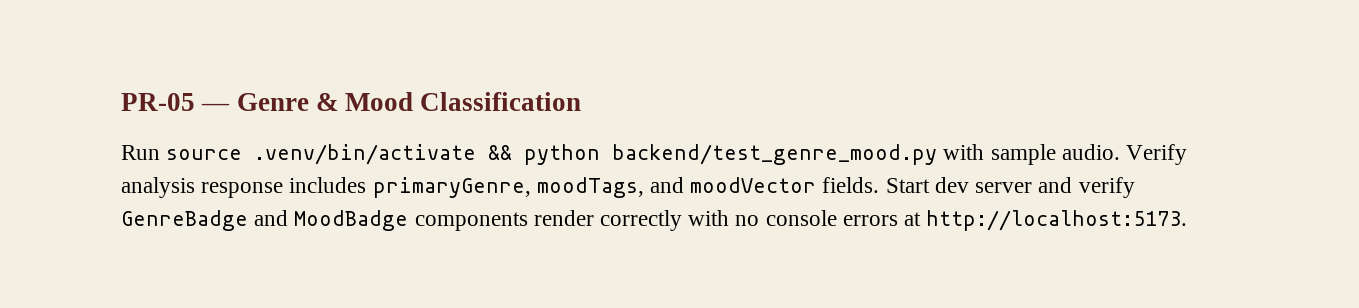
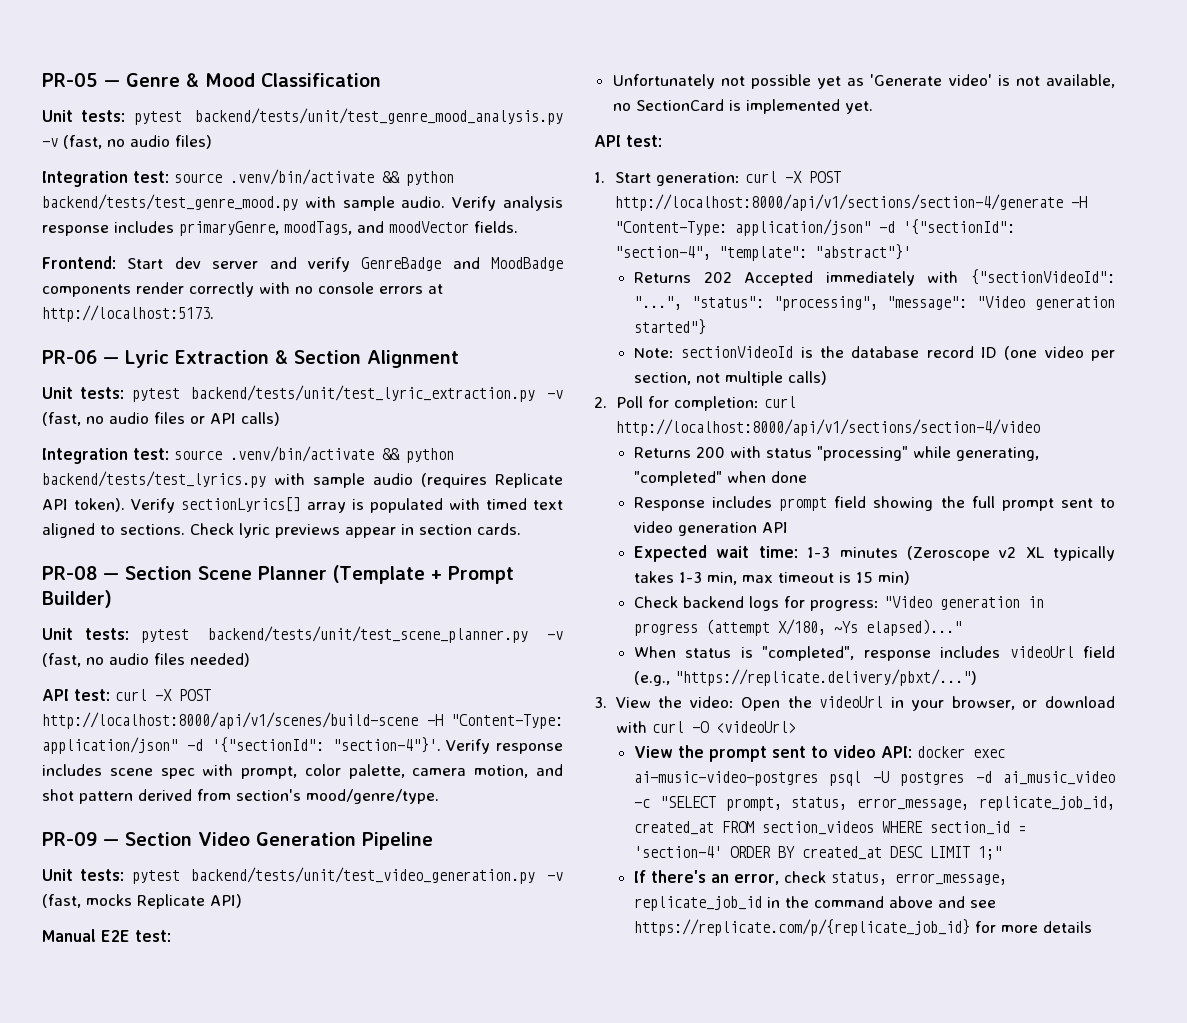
- Run source .venv/bin/activate && python backend/test_genre_mood.py with sample audio.
+ Unit tests: pytest backend/tests/unit/test_genre_mood_analysis.py -v (fast, no audio files)
+ Integration test: source .venv/bin/activate && python backend/tests/test_genre_mood.py with sample audio.
- Verify analysis response includes primaryGenre, moodTags, and moodVector fields. Start dev server and verify GenreBadge and MoodBadge components render correctly with no console errors at http://localhost:5173.
+ Verify analysis response includes primaryGenre, moodTags, and moodVector fields.
+ Frontend: Start dev server and verify GenreBadge and MoodBadge components render correctly with no console errors at http://localhost:5173.
+ PR-06 — Lyric Extraction & Section Alignment
+ Unit tests: pytest backend/tests/unit/test_lyric_extraction.py -v (fast, no audio files or API calls)
+ Integration test: source .venv/bin/activate && python backend/tests/test_lyrics.py with sample audio (requires Replicate API token). Verify sectionLyrics[] array is populated with timed text aligned to sections. Check lyric previews appear in section cards.
+ PR-08 — Section Scene Planner (Template + Prompt Builder)
+ Unit tests: pytest backend/tests/unit/test_scene_planner.py -v (fast, no audio files needed)
+ API test: curl -X POST http://localhost:8000/api/v1/scenes/build-scene -H "Content-Type: application/json" -d '{"sectionId": "section-4"}'. Verify response includes scene spec with prompt, color palette, camera motion, and shot pattern derived from section's mood/genre/type.
+ PR-09 — Section Video Generation Pipeline
+ Unit tests: pytest backend/tests/unit/test_video_generation.py -v (fast, mocks Replicate API)
+ Manual E2E test:
+ Unfortunately not possible yet as 'Generate video' is not available, no SectionCard is implemented yet.
+ API test:
+ 1. Start generation: curl -X POST http://localhost:8000/api/v1/sections/section-4/generate -H "Content-Type: application/json" -d '{"sectionId": "section-4", "template": "abstract"}'
+ Returns 202 Accepted immediately with {"sectionVideoId": "...", "status": "processing", "message": "Video generation started"}
+ Note: sectionVideoId is the database record ID (one video per section, not multiple calls)
+ 2. Poll for completion: curl http://localhost:8000/api/v1/sections/section-4/video
+ Returns 200 with status "processing" while generating, "completed" when done
+ Response includes prompt field showing the full prompt sent to video generation API
+ Expected wait time: 1-3 minutes (Zeroscope v2 XL typically takes 1-3 min, max timeout is 15 min)
+ Check backend logs for progress: "Video generation in progress (attempt X/180, ~Ys elapsed)..."
+ When status is "completed", response includes videoUrl field (e.g., "https://replicate.delivery/pbxt/...")
+ 3. View the video: Open the videoUrl in your browser, or download with curl -O <videoUrl>
+ View the prompt sent to video API: docker exec ai-music-video-postgres psql -U postgres -d ai_music_video -c "SELECT prompt, status, error_message, replicate_job_id, created_at FROM section_videos WHERE section_id = 'section-4' ORDER BY created_at DESC LIMIT 1;"
+ If there's an error, check status, error_message, replicate_job_id in the command above and see https://replicate.com/p/{replicate_job_id} for more details

